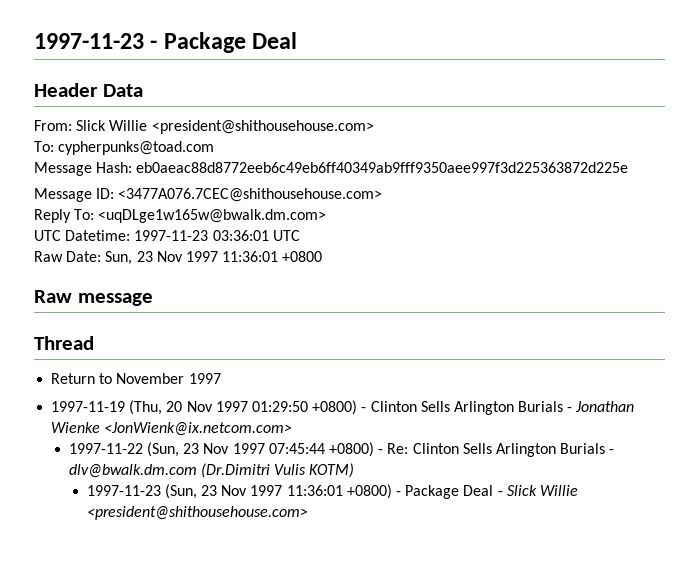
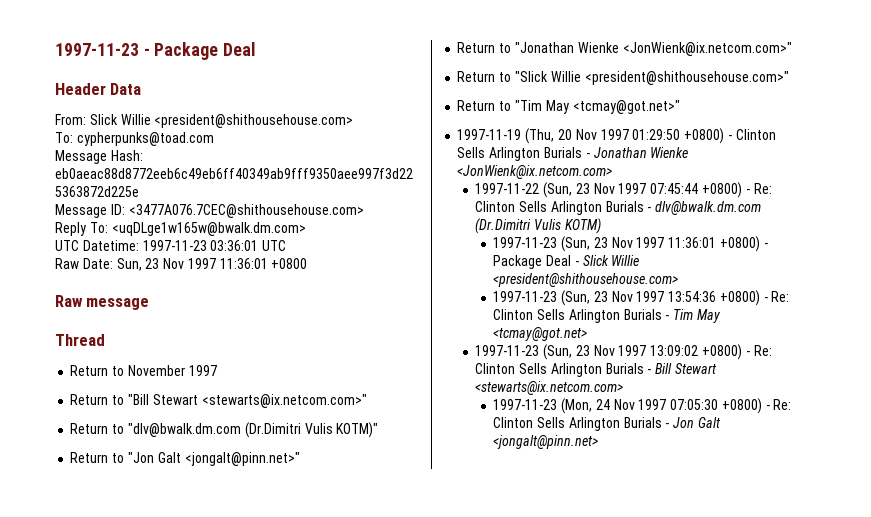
+ Return to "Bill Stewart <stewarts@ix.netcom.com>"
+ Return to "dlv@bwalk.dm.com (Dr.Dimitri Vulis KOTM)"
+ Return to "Jon Galt <jongalt@pinn.net>"
+ Return to "Jonathan Wienke <JonWienk@ix.netcom.com>"
+ Return to "Slick Willie <president@shithousehouse.com>"
+ Return to "Tim May <tcmay@got.net>"
+ 1997-11-23 (Sun, 23 Nov 1997 13:54:36 +0800) - Re: Clinton Sells Arlington Burials - Tim May <tcmay@got.net>
+ 1997-11-23 (Sun, 23 Nov 1997 13:09:02 +0800) - Re: Clinton Sells Arlington Burials - Bill Stewart <stewarts@ix.netcom.com>
+ 1997-11-23 (Mon, 24 Nov 1997 07:05:30 +0800) - Re: Clinton Sells Arlington Burials - Jon Galt <jongalt@pinn.net>

